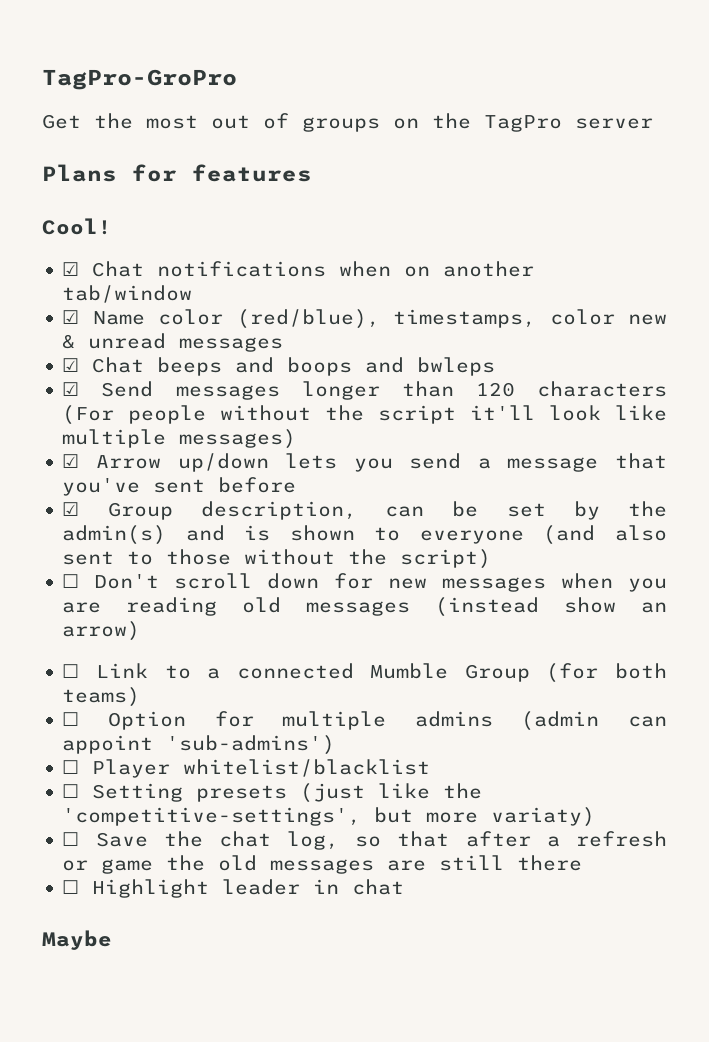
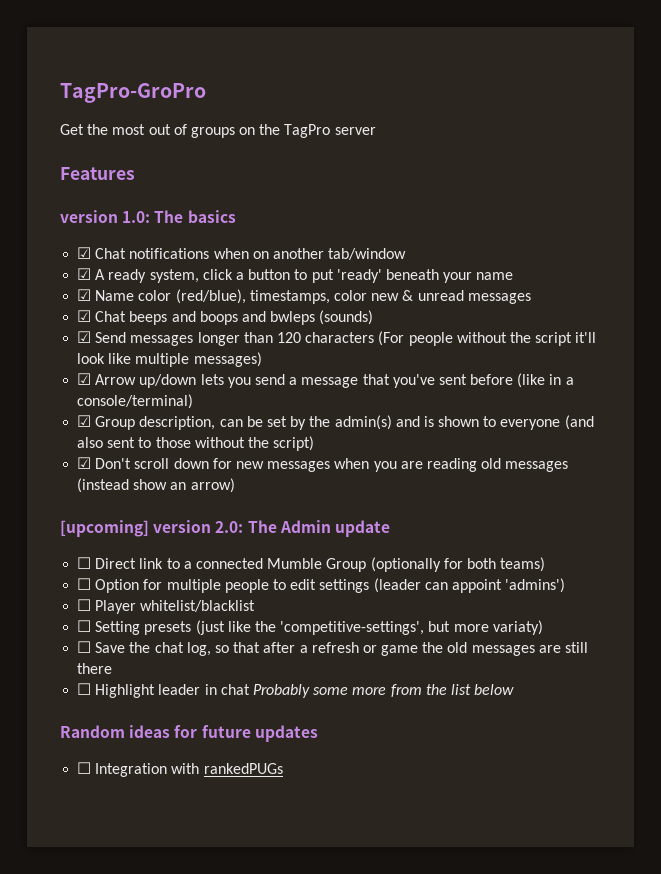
- Plans for features
- Cool!
+ Features
+ version 1.0: The basics
+ ☑ A ready system, click a button to put 'ready' beneath your name
- ☑ Chat beeps and boops and bwleps
+ ☑ Chat beeps and boops and bwleps (sounds)
- ☑ Arrow up/down lets you send a message that you've sent before
+ ☑ Arrow up/down lets you send a message that you've sent before (like in a console/terminal)
- ☐ Don't scroll down for new messages when you are reading old messages (instead show an arrow)
+ ☑ Don't scroll down for new messages when you are reading old messages (instead show an arrow)
- ☐ Link to a connected Mumble Group (for both teams)
+ [upcoming] version 2.0: The Admin update
+ ☐ Direct link to a connected Mumble Group (optionally for both teams)
- ☐ Option for multiple admins (admin can appoint 'sub-admins')
+ ☐ Option for multiple people to edit settings (leader can appoint 'admins')
- ☐ Highlight leader in chat
- Maybe
+ ☐ Highlight leader in chat Probably some more from the list below
+ Random ideas for future updates
+ ☐ Integration with rankedPUGs

